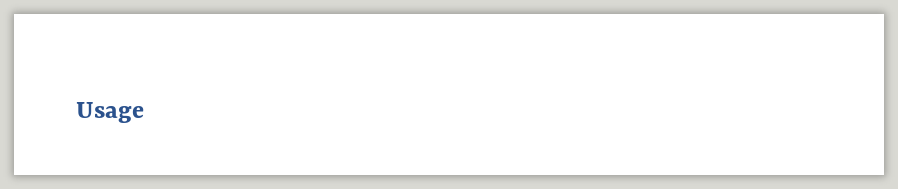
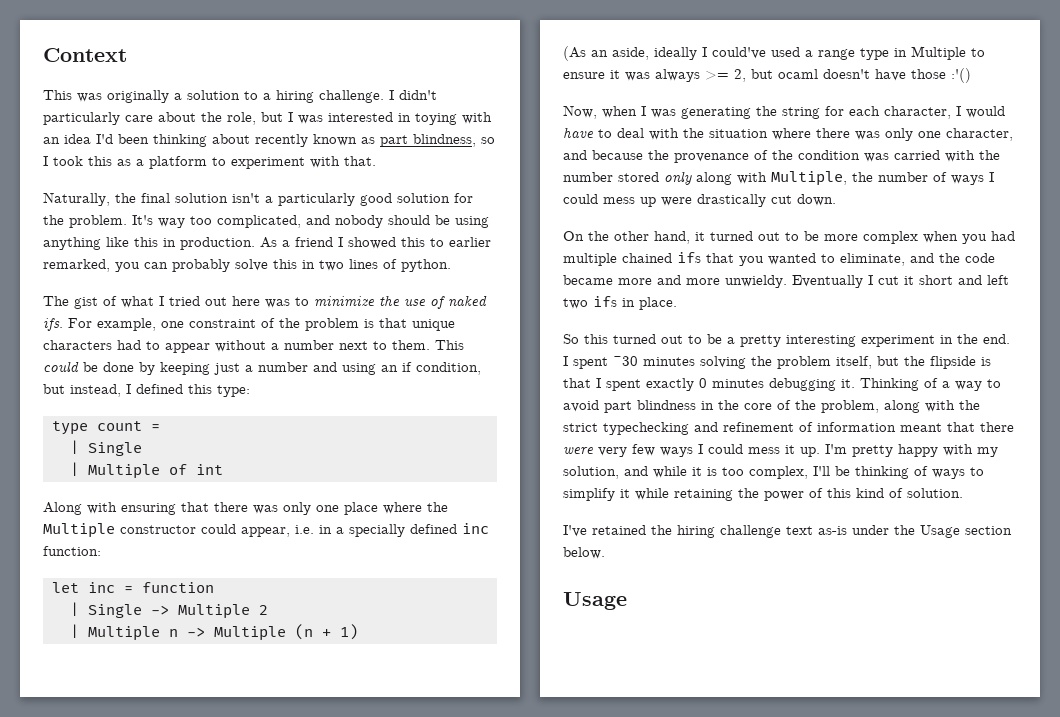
+ Context
+ This was originally a solution to a hiring challenge. I didn't particularly care about the role, but I was interested in toying with an idea I'd been thinking about recently known as part blindness, so I took this as a platform to experiment with that.
+ Naturally, the final solution isn't a particularly good solution for the problem. It's way too complicated, and nobody should be using anything like this in production. As a friend I showed this to earlier remarked, you can probably solve this in two lines of python.
+ The gist of what I tried out here was to minimize the use of naked ifs. For example, one constraint of the problem is that unique characters had to appear without a number next to them. This could be done by keeping just a number and using an if condition, but instead, I defined this type:
+ type count =
+ | Single
+ | Multiple of int
+ Along with ensuring that there was only one place where the Multiple constructor could appear, i.e. in a specially defined inc function:
+ let inc = function
+ | Single -> Multiple 2
+ | Multiple n -> Multiple (n + 1)
+ (As an aside, ideally I could've used a range type in Multiple to ensure it was always >= 2, but ocaml doesn't have those :'()
+ Now, when I was generating the string for each character, I would have to deal with the situation where there was only one character, and because the provenance of the condition was carried with the number stored only along with Multiple, the number of ways I could mess up were drastically cut down.
+ On the other hand, it turned out to be more complex when you had multiple chained ifs that you wanted to eliminate, and the code became more and more unwieldy. Eventually I cut it short and left two ifs in place.
+ So this turned out to be a pretty interesting experiment in the end. I spent ~30 minutes solving the problem itself, but the flipside is that I spent exactly 0 minutes debugging it. Thinking of a way to avoid part blindness in the core of the problem, along with the strict typechecking and refinement of information meant that there were very few ways I could mess it up. I'm pretty happy with my solution, and while it is too complex, I'll be thinking of ways to simplify it while retaining the power of this kind of solution.
+ I've retained the hiring challenge text as-is under the Usage section below.

